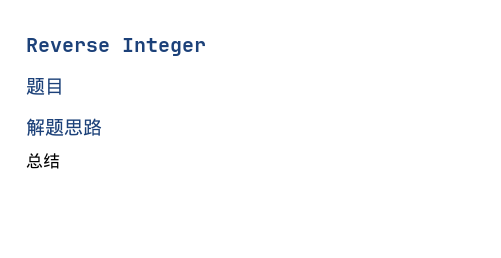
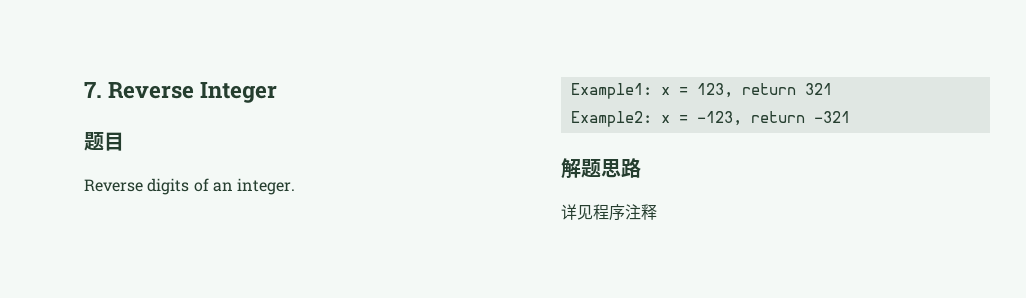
- Reverse Integer
+ 7. Reverse Integer
+ Reverse digits of an integer.
+ Example1: x = 123, return 321
+ Example2: x = -123, return -321
- 总结
+ 详见程序注释

